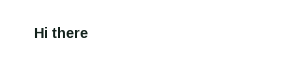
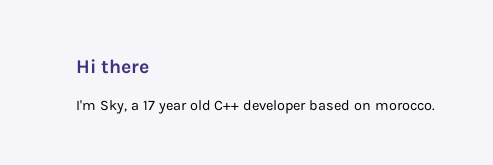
+ I'm Sky, a 17 year old C++ developer based on morocco.

